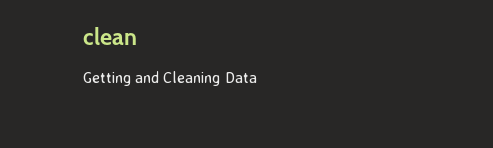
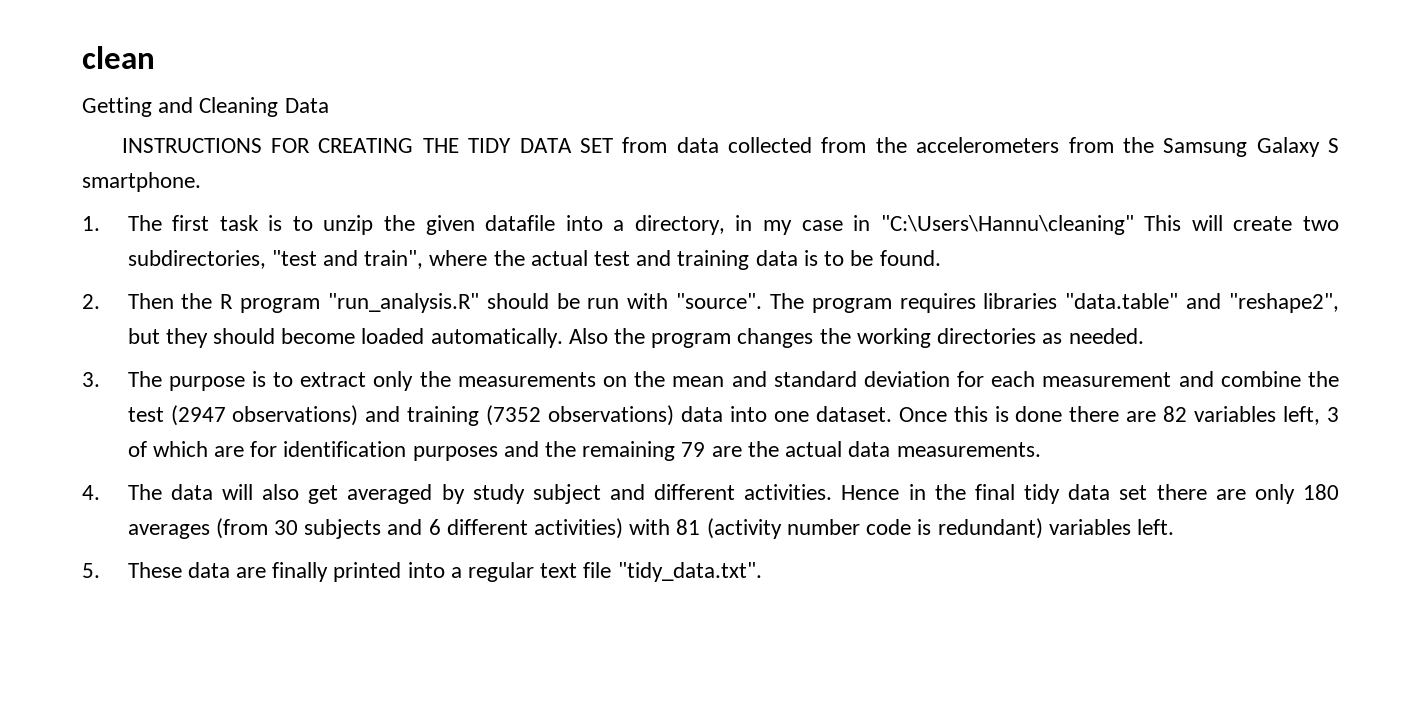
+ INSTRUCTIONS FOR CREATING THE TIDY DATA SET from data collected from the accelerometers from the Samsung Galaxy S smartphone.
+ 1. The first task is to unzip the given datafile into a directory, in my case in "C:\Users\Hannu\cleaning" This will create two subdirectories, "test and train", where the actual test and training data is to be found.
+ 2. Then the R program "run_analysis.R" should be run with "source". The program requires libraries "data.table" and "reshape2", but they should become loaded automatically. Also the program changes the working directories as needed.
+ 3. The purpose is to extract only the measurements on the mean and standard deviation for each measurement and combine the test (2947 observations) and training (7352 observations) data into one dataset. Once this is done there are 82 variables left, 3 of which are for identification purposes and the remaining 79 are the actual data measurements.
+ 4. The data will also get averaged by study subject and different activities. Hence in the final tidy data set there are only 180 averages (from 30 subjects and 6 different activities) with 81 (activity number code is redundant) variables left.
+ 5. These data are finally printed into a regular text file "tidy_data.txt".

